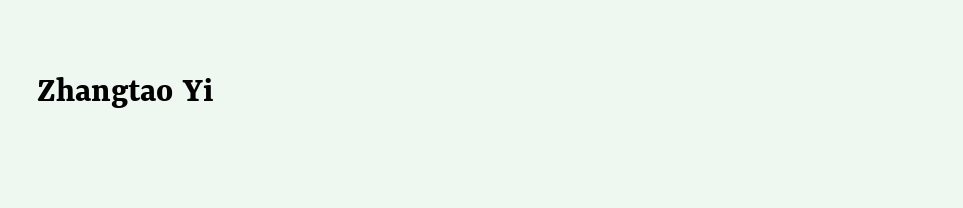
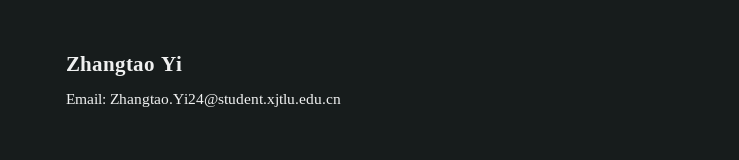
+ Email: Zhangtao.Yi24@student.xjtlu.edu.cn

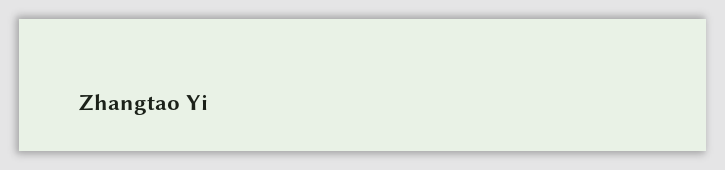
- Email: Zhangtao.Yi24@student.xjtlu.edu.cn

